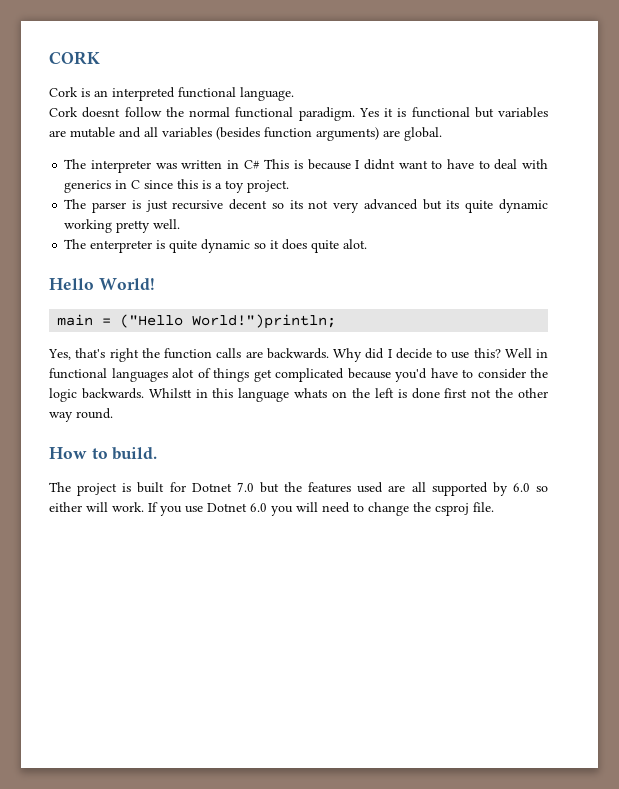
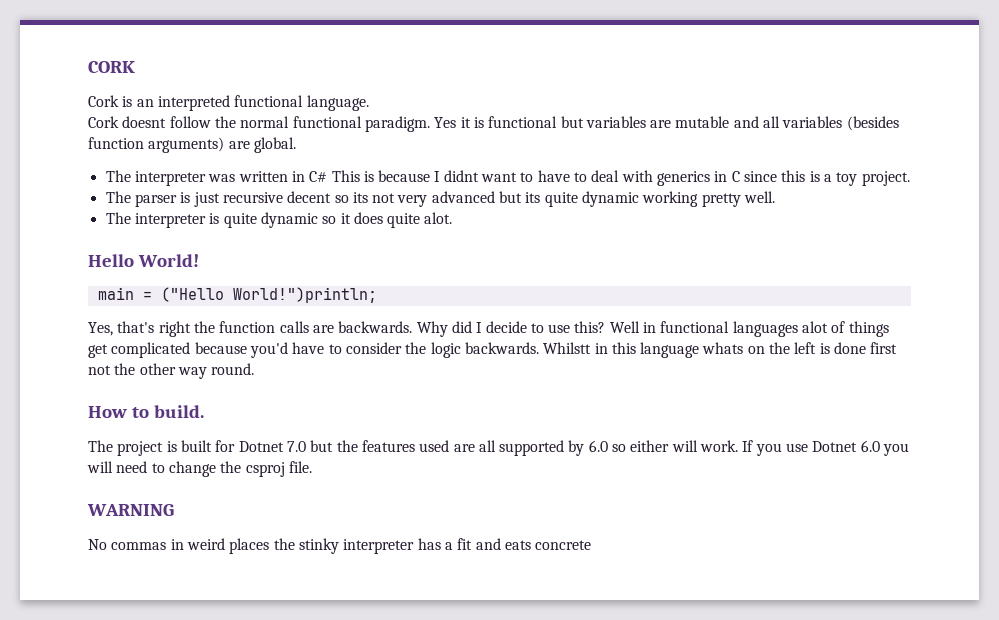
- The enterpreter is quite dynamic so it does quite alot.
+ The interpreter is quite dynamic so it does quite alot.
+ WARNING
+ No commas in weird places the stinky interpreter has a fit and eats concrete

